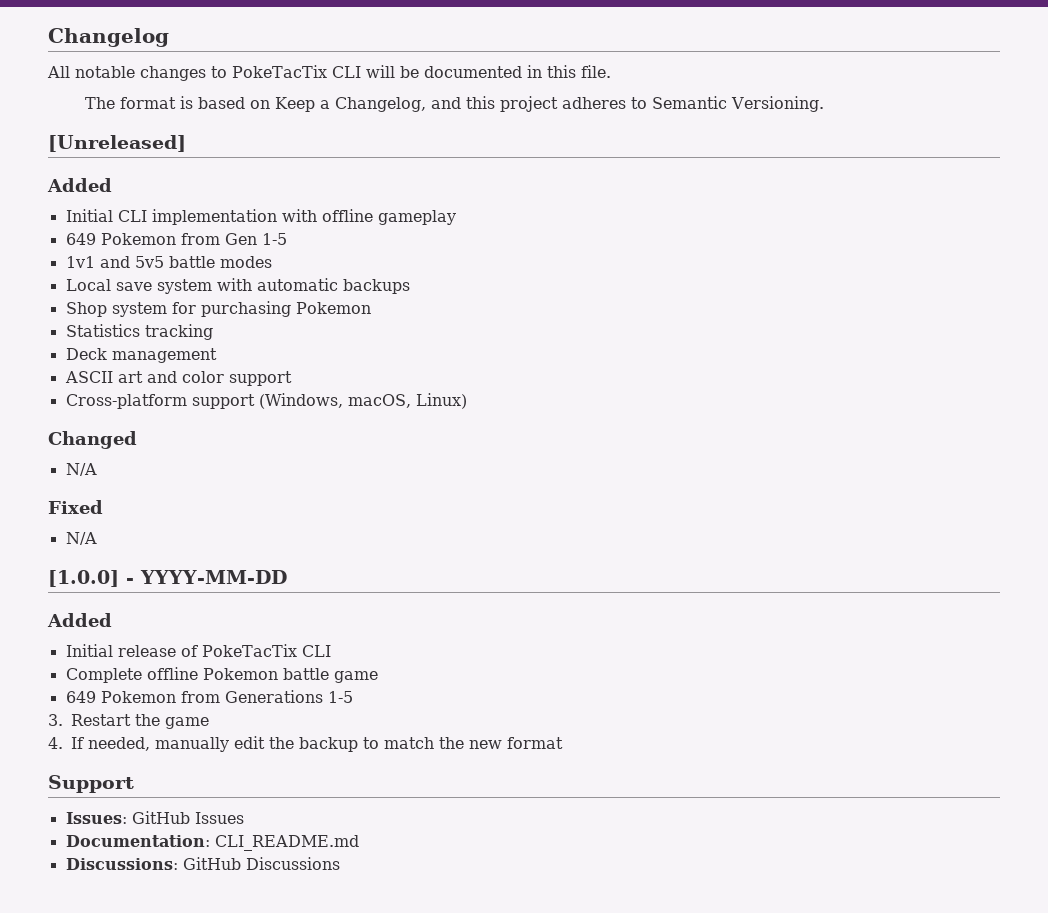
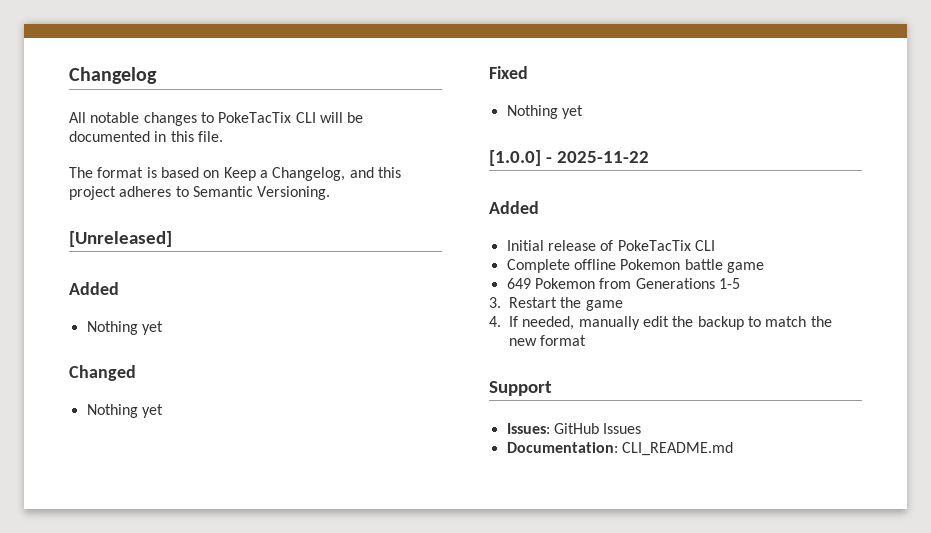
  [Unreleased]
  Added
- Initial CLI implementation with offline gameplay
- 649 Pokemon from Gen 1-5
- 1v1 and 5v5 battle modes
- Local save system with automatic backups
- Shop system for purchasing Pokemon
- Statistics tracking
- Deck management
- ASCII art and color support
- Cross-platform support (Windows, macOS, Linux)
+ Nothing yet
  Changed
- N/A
+ Nothing yet
  Fixed
- N/A
+ Nothing yet
- [1.0.0] - YYYY-MM-DD
+ [1.0.0] - 2025-11-22
- Discussions: GitHub Discussions

